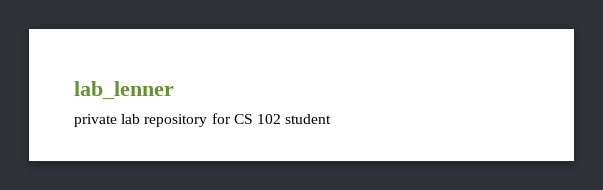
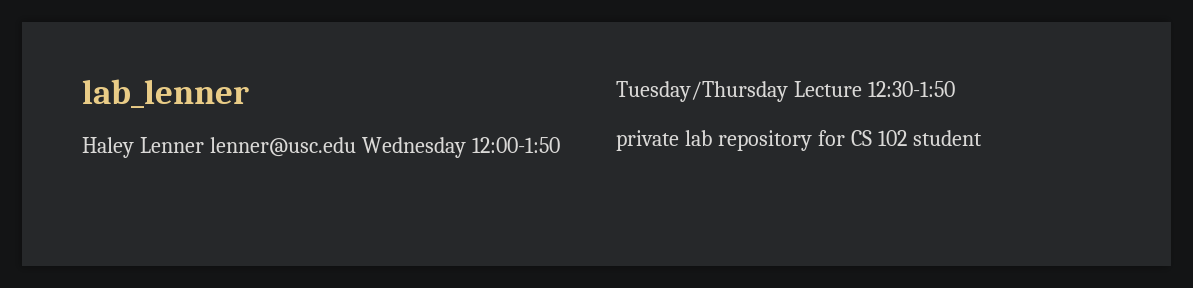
+ Haley Lenner lenner@usc.edu Wednesday 12:00-1:50 Tuesday/Thursday Lecture 12:30-1:50

